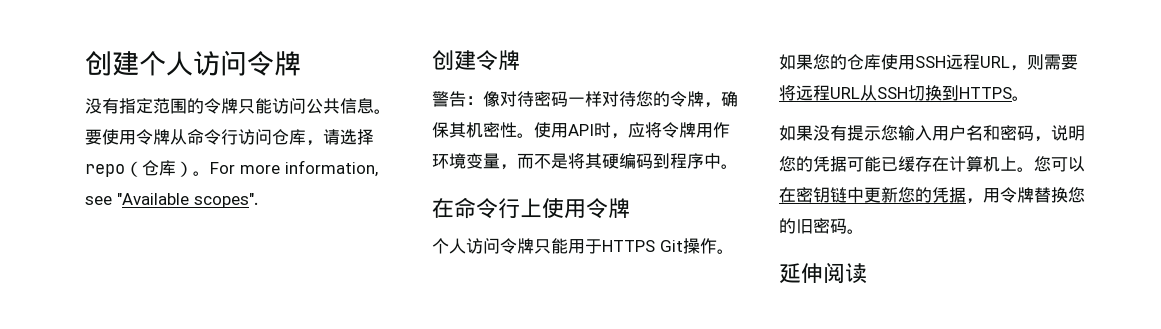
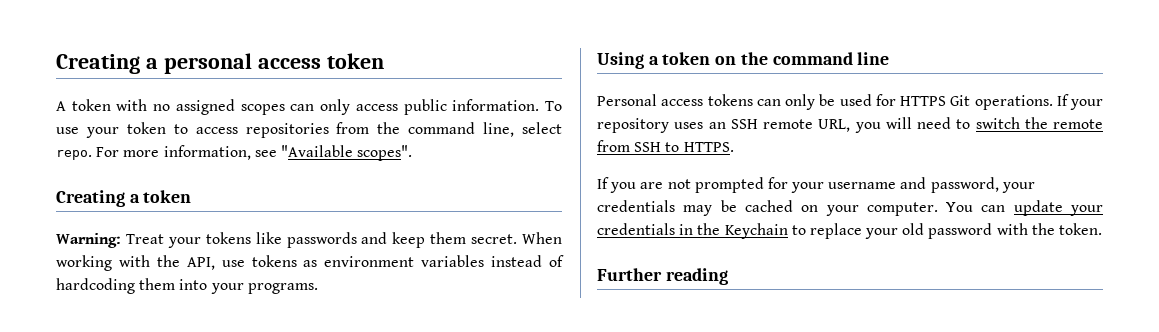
- 创建个人访问令牌
- 没有指定范围的令牌只能访问公共信息。要使用令牌从命令行访问仓库，请选择repo（仓库）。
+ Creating a personal access token
+ A token with no assigned scopes can only access public information. To use your token to access repositories from the command line, select repo.
- 创建令牌
- 警告：像对待密码一样对待您的令牌，确保其机密性。使用API时，应将令牌用作环境变量，而不是将其硬编码到程序中。
- 在命令行上使用令牌
- 个人访问令牌只能用于HTTPS Git操作。如果您的仓库使用SSH远程URL，则需要将远程URL从SSH切换到HTTPS。
- 如果没有提示您输入用户名和密码，说明您的凭据可能已缓存在计算机上。您可以在密钥链中更新您的凭据，用令牌替换您的旧密码。
- 延伸阅读
+ Creating a token
+ Warning: Treat your tokens like passwords and keep them secret. When working with the API, use tokens as environment variables instead of hardcoding them into your programs.
+ Using a token on the command line
+ Personal access tokens can only be used for HTTPS Git operations. If your repository uses an SSH remote URL, you will need to switch the remote from SSH to HTTPS.
+ If you are not prompted for your username and password, your credentials may be cached on your computer. You can update your credentials in the Keychain to replace your old password with the token.
+ Further reading

